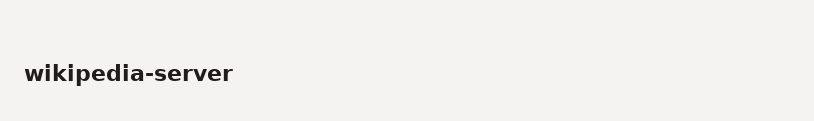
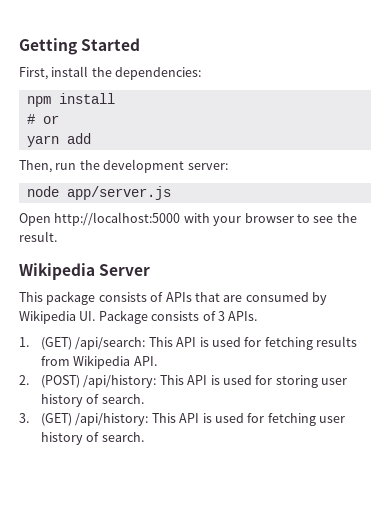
- wikipedia-server
+ Getting Started
+ First, install the dependencies:
+ npm install
+ # or
+ yarn add
+ Then, run the development server:
+ node app/server.js
+ Open http://localhost:5000 with your browser to see the result.
+ Wikipedia Server
+ This package consists of APIs that are consumed by Wikipedia UI. Package consists of 3 APIs.
+ 1. (GET) /api/search: This API is used for fetching results from Wikipedia API.
+ 2. (POST) /api/history: This API is used for storing user history of search.
+ 3. (GET) /api/history: This API is used for fetching user history of search.

